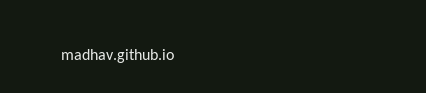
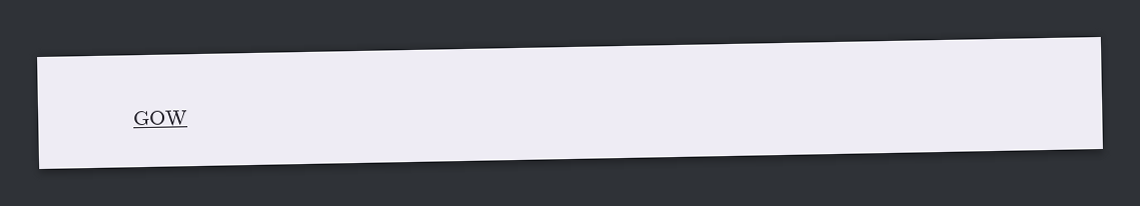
- madhav.github.io
+ GOW

